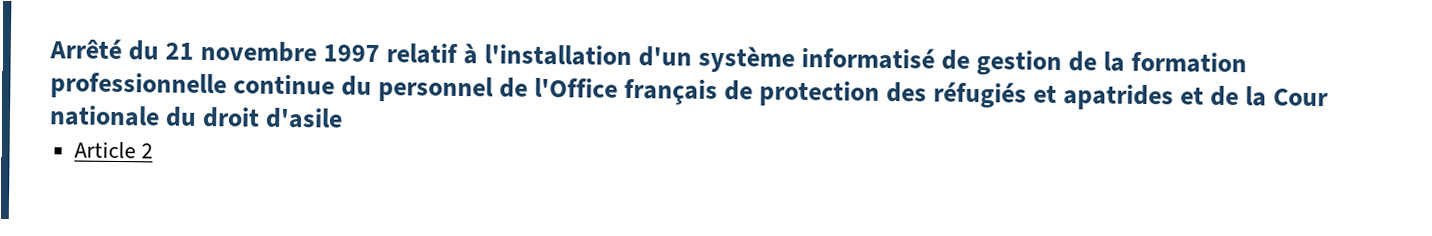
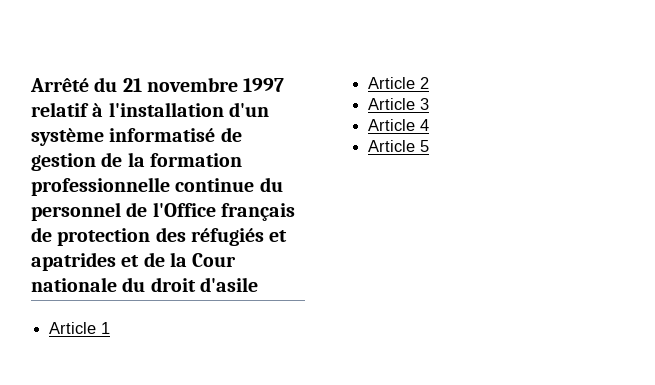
+ Article 1
+ Article 3
+ Article 4
+ Article 5

